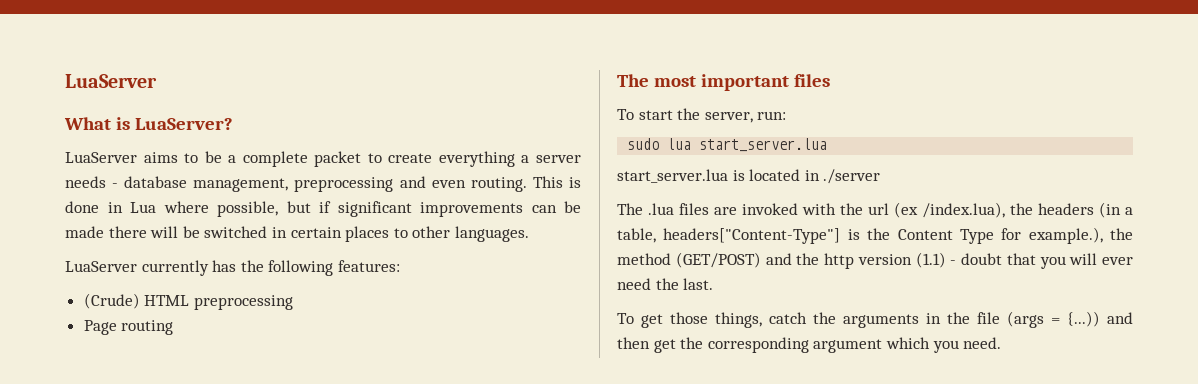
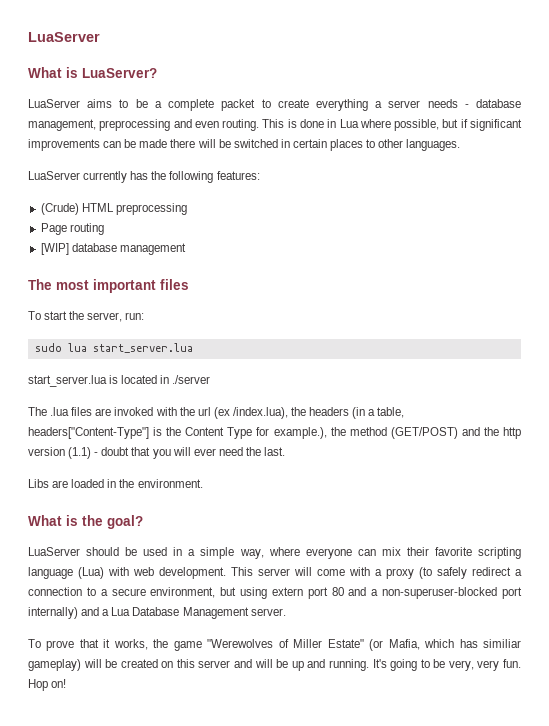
+ [WIP] database management
- To get those things, catch the arguments in the file (args = {...)) and then get the corresponding argument which you need.
+ Libs are loaded in the environment.
+ What is the goal?
+ LuaServer should be used in a simple way, where everyone can mix their favorite scripting language (Lua) with web development. This server will come with a proxy (to safely redirect a connection to a secure environment, but using extern port 80 and a non-superuser-blocked port internally) and a Lua Database Management server.
+ To prove that it works, the game "Werewolves of Miller Estate" (or Mafia, which has similiar gameplay) will be created on this server and will be up and running. It's going to be very, very fun. Hop on!

